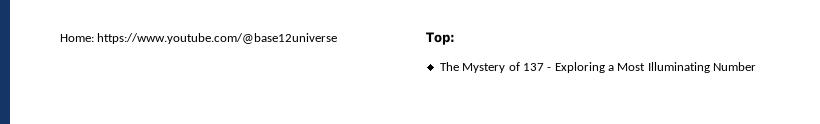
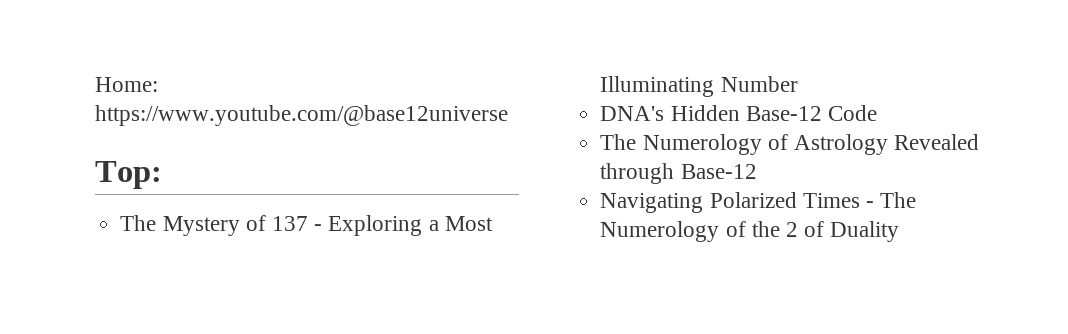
+ DNA's Hidden Base-12 Code
+ The Numerology of Astrology Revealed through Base-12
+ Navigating Polarized Times - The Numerology of the 2 of Duality

